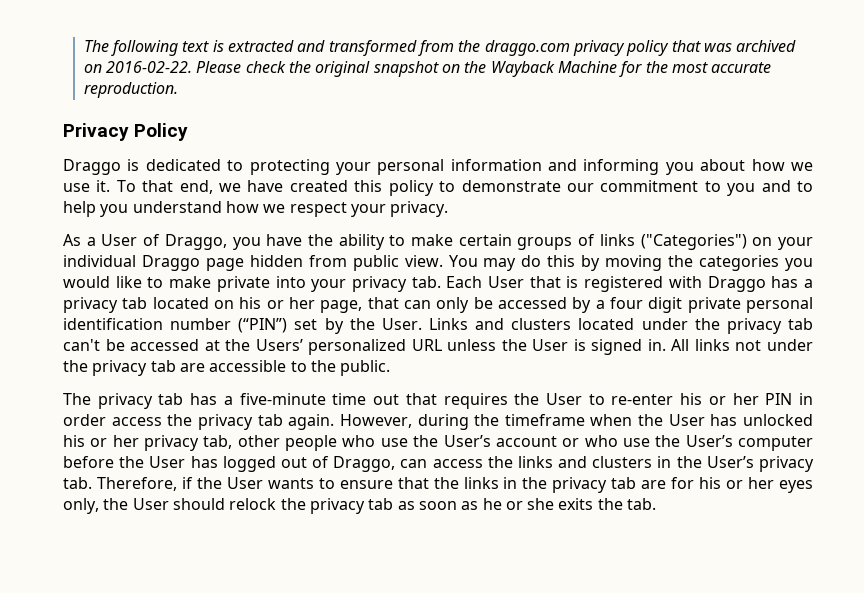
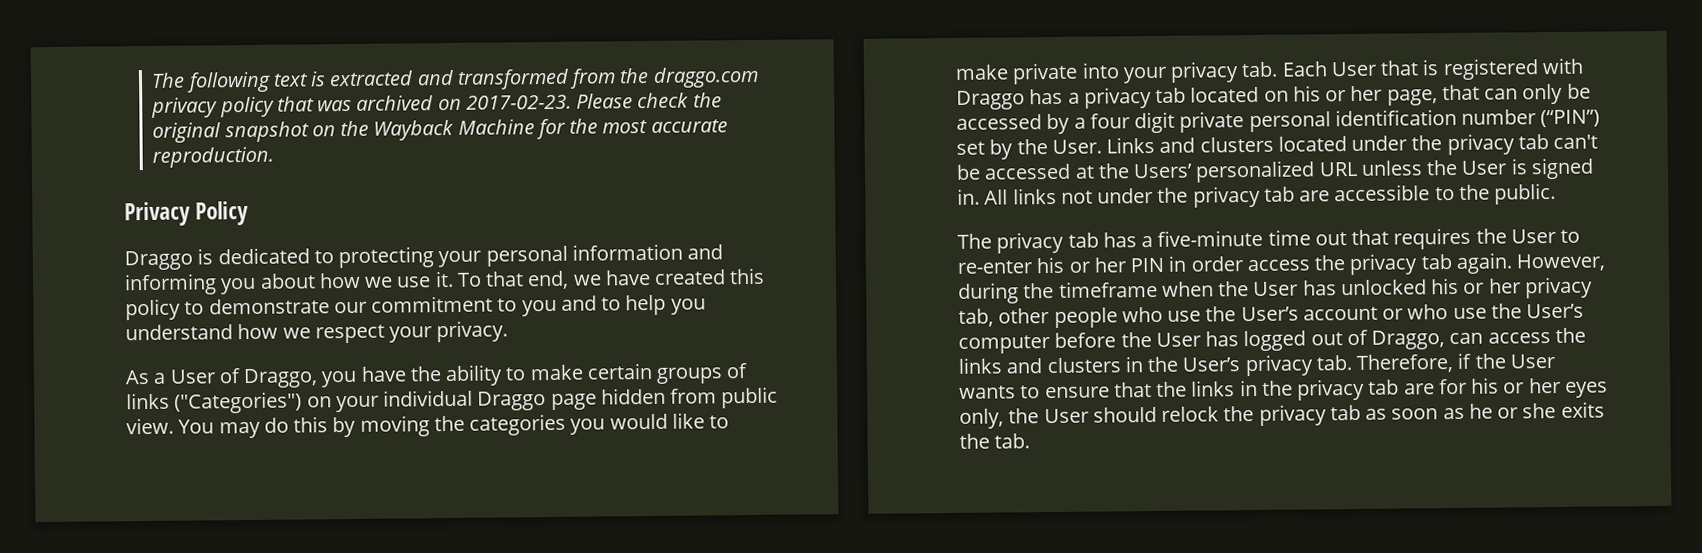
- The following text is extracted and transformed from the draggo.com privacy policy that was archived on 2016-02-22.
+ The following text is extracted and transformed from the draggo.com privacy policy that was archived on 2017-02-23.

